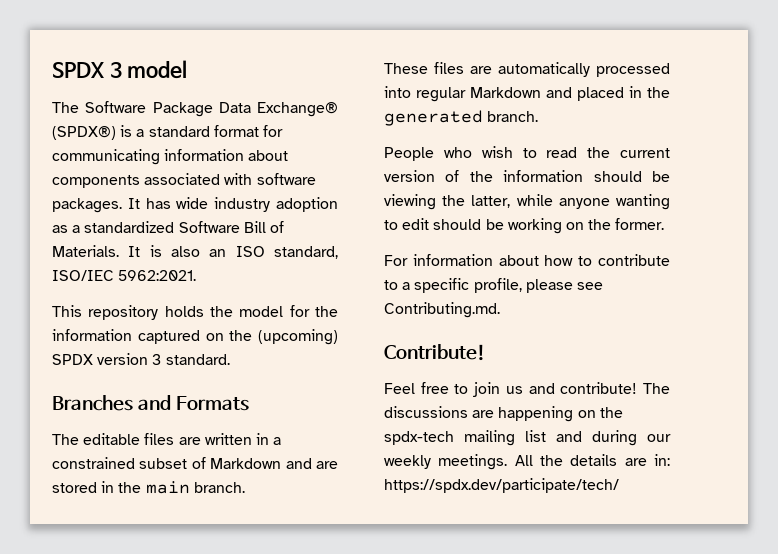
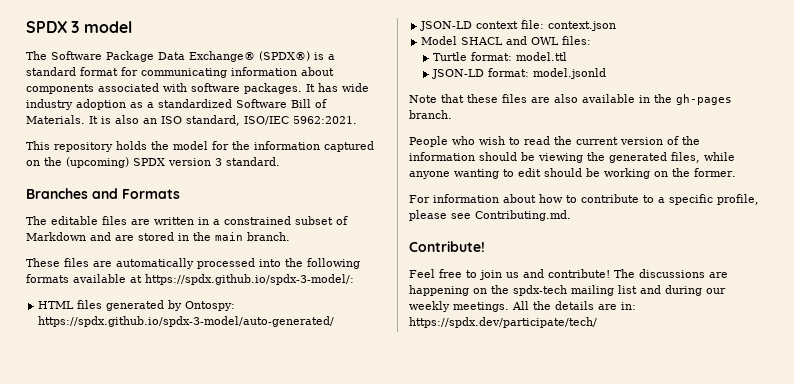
- These files are automatically processed into regular Markdown and placed in the generated branch.
+ These files are automatically processed into the following formats available at https://spdx.github.io/spdx-3-model/:
+ HTML files generated by Ontospy: https://spdx.github.io/spdx-3-model/auto-generated/
+ JSON-LD context file: context.json
+ Model SHACL and OWL files:
+ Turtle format: model.ttl
+ JSON-LD format: model.jsonld
+ Note that these files are also available in the gh-pages branch.
- People who wish to read the current version of the information should be viewing the latter, while anyone wanting to edit should be working on the former.
+ People who wish to read the current version of the information should be viewing the generated files, while anyone wanting to edit should be working on the former.

